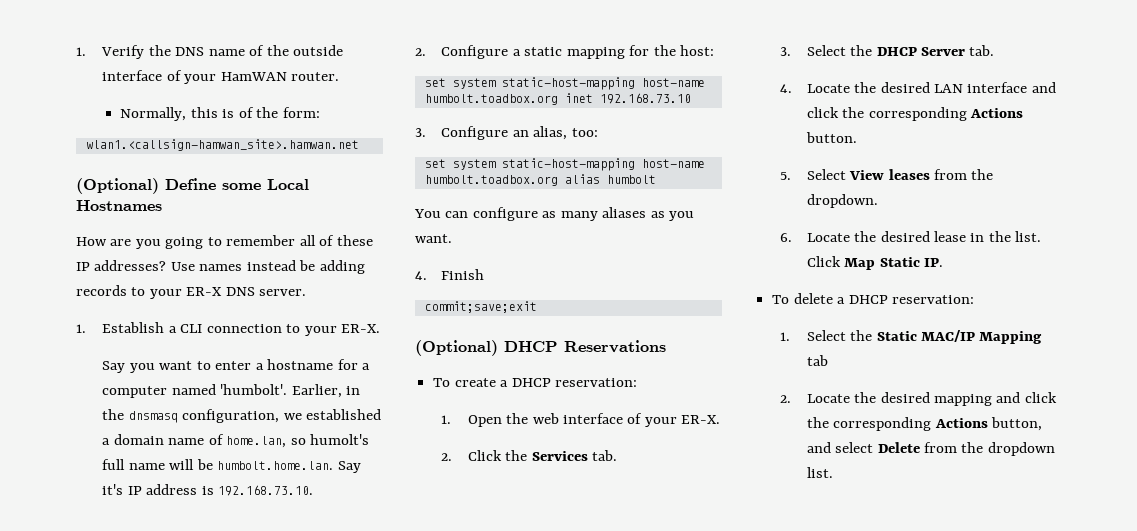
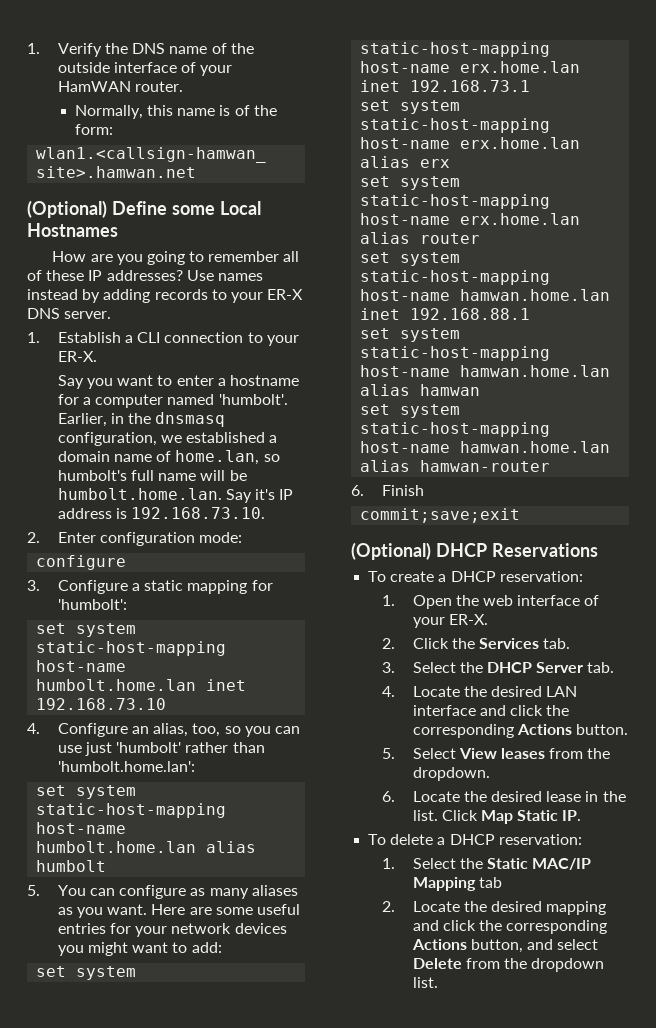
- Normally, this is of the form:
+ Normally, this name is of the form:
- Use names instead be adding records to your ER-X DNS server.
+ Use names instead by adding records to your ER-X DNS server.
- Earlier, in the dnsmasq configuration, we established a domain name of home.lan, so humolt's full name will be humbolt.home.lan. Say it's IP address is 192.168.73.10.
+ Earlier, in the dnsmasq configuration, we established a domain name of home.lan, so humbolt's full name will be humbolt.home.lan. Say it's IP address is 192.168.73.10.
- 2. Configure a static mapping for the host:
- set system static-host-mapping host-name humbolt.toadbox.org inet 192.168.73.10
+ 2. Enter configuration mode:
+ configure
+ 3. Configure a static mapping for 'humbolt':
+ set system static-host-mapping host-name humbolt.home.lan inet 192.168.73.10
- 3. Configure an alias, too:
- set system static-host-mapping host-name humbolt.toadbox.org alias humbolt
+ 4. Configure an alias, too, so you can use just 'humbolt' rather than 'humbolt.home.lan':
+ set system static-host-mapping host-name humbolt.home.lan alias humbolt
- You can configure as many aliases as you want.
- 4. Finish
+ 5. You can configure as many aliases as you want. Here are some useful entries for your network devices you might want to add:
+ set system static-host-mapping host-name erx.home.lan inet 192.168.73.1
+ set system static-host-mapping host-name erx.home.lan alias erx
+ set system static-host-mapping host-name erx.home.lan alias router
+ set system static-host-mapping host-name hamwan.home.lan inet 192.168.88.1
+ set system static-host-mapping host-name hamwan.home.lan alias hamwan
+ set system static-host-mapping host-name hamwan.home.lan alias hamwan-router
+ 6. Finish

